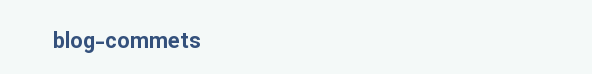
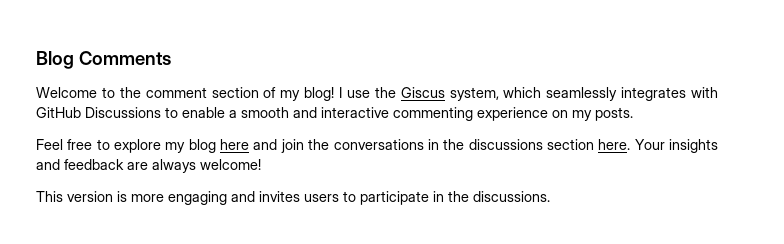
- blog-commets
+ Blog Comments
+ Welcome to the comment section of my blog! I use the Giscus system, which seamlessly integrates with GitHub Discussions to enable a smooth and interactive commenting experience on my posts.
+ Feel free to explore my blog here and join the conversations in the discussions section here. Your insights and feedback are always welcome!
+ This version is more engaging and invites users to participate in the discussions.

